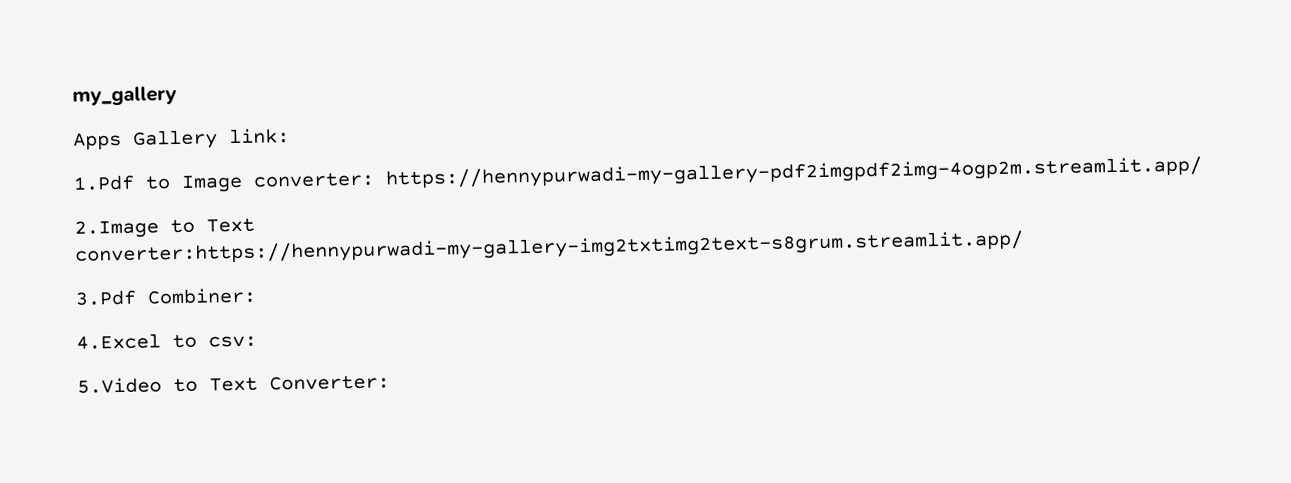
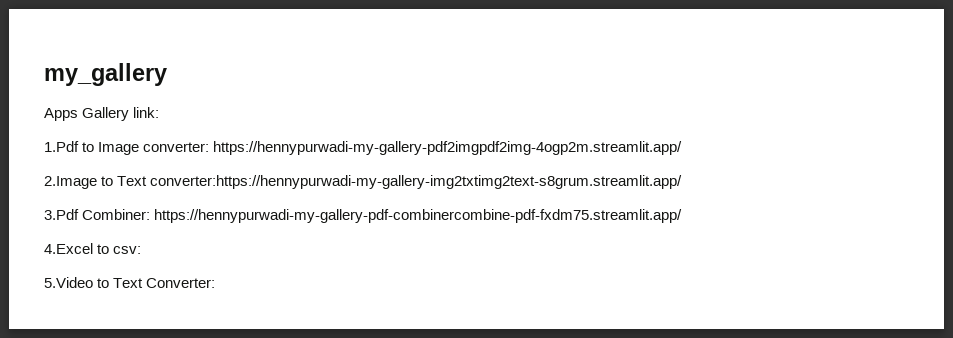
- 3.Pdf Combiner:
+ 3.Pdf Combiner: https://hennypurwadi-my-gallery-pdf-combinercombine-pdf-fxdm75.streamlit.app/

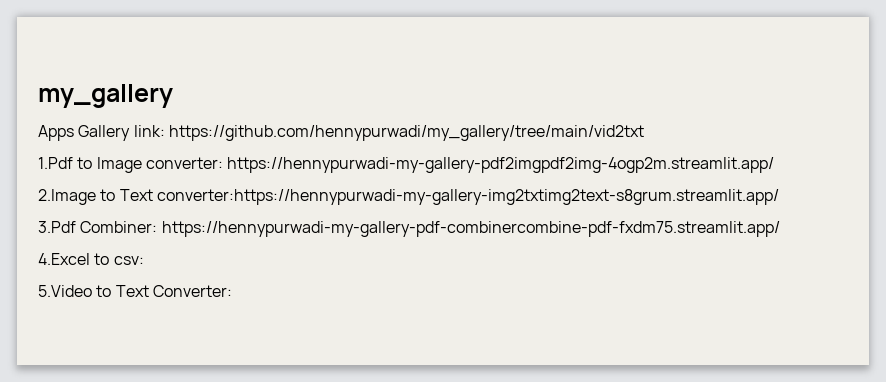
- Apps Gallery link:
+ Apps Gallery link: https://github.com/hennypurwadi/my_gallery/tree/main/vid2txt

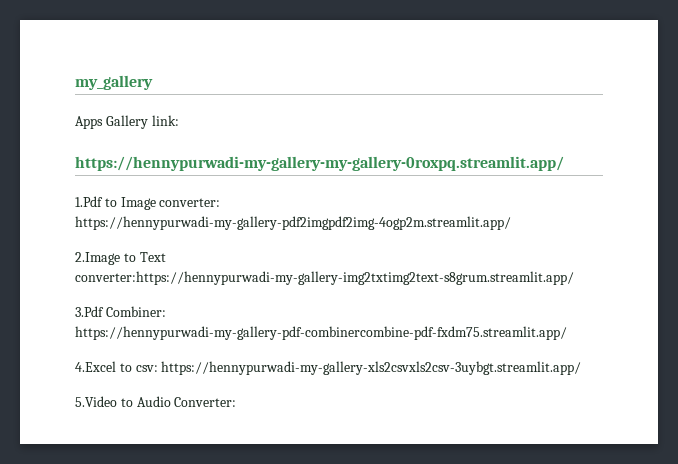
- Apps Gallery link: https://github.com/hennypurwadi/my_gallery/tree/main/vid2txt
+ Apps Gallery link:
+ https://hennypurwadi-my-gallery-my-gallery-0roxpq.streamlit.app/
- 4.Excel to csv:
+ 4.Excel to csv: https://hennypurwadi-my-gallery-xls2csvxls2csv-3uybgt.streamlit.app/
- 5.Video to Text Converter:
+ 5.Video to Audio Converter:

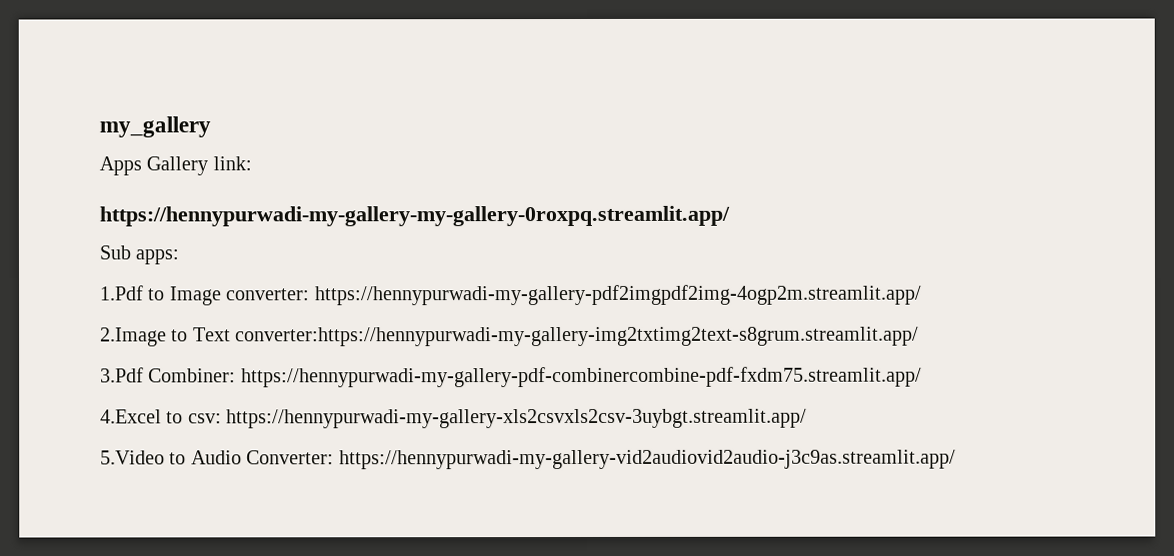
+ Sub apps:
- 5.Video to Audio Converter:
+ 5.Video to Audio Converter: https://hennypurwadi-my-gallery-vid2audiovid2audio-j3c9as.streamlit.app/

